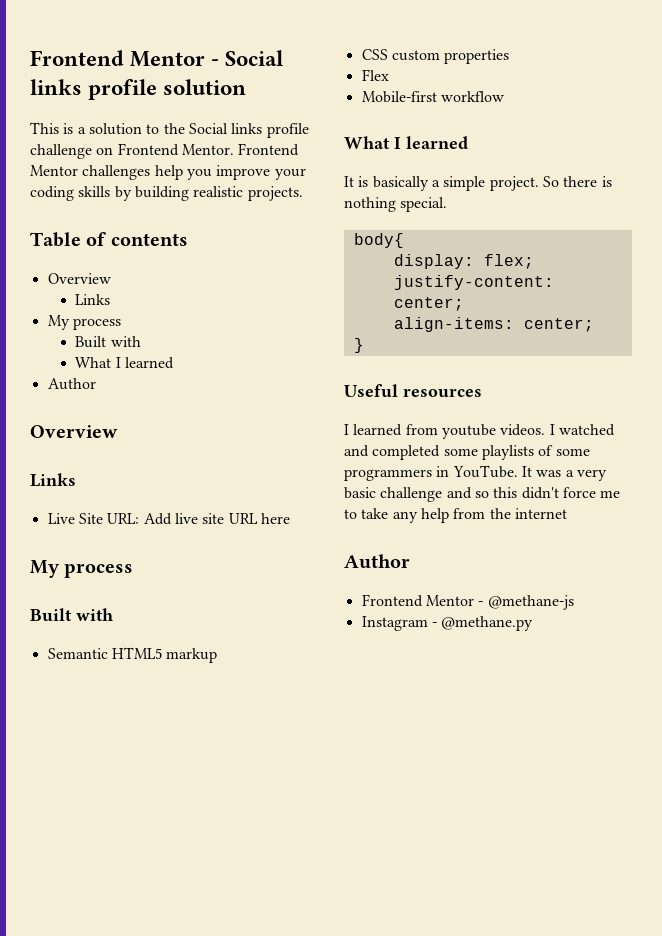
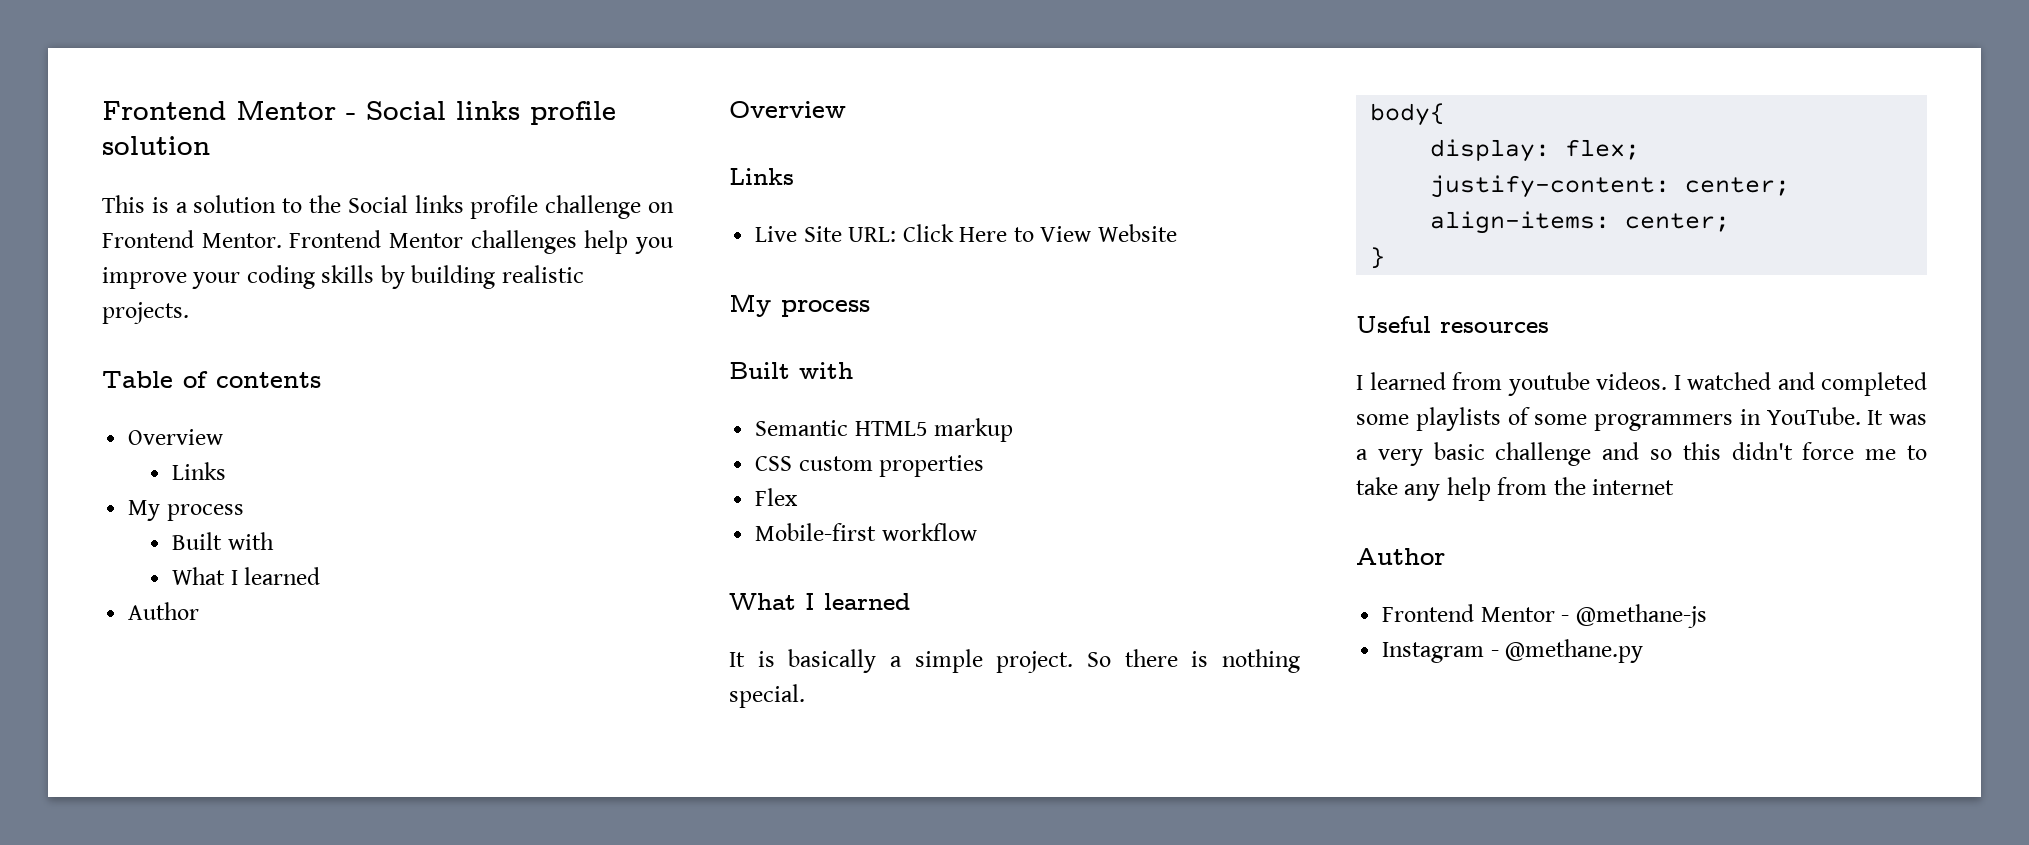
- Live Site URL: Add live site URL here
+ Live Site URL: Click Here to View Website

